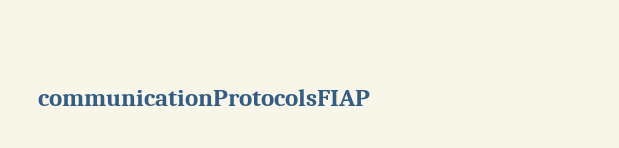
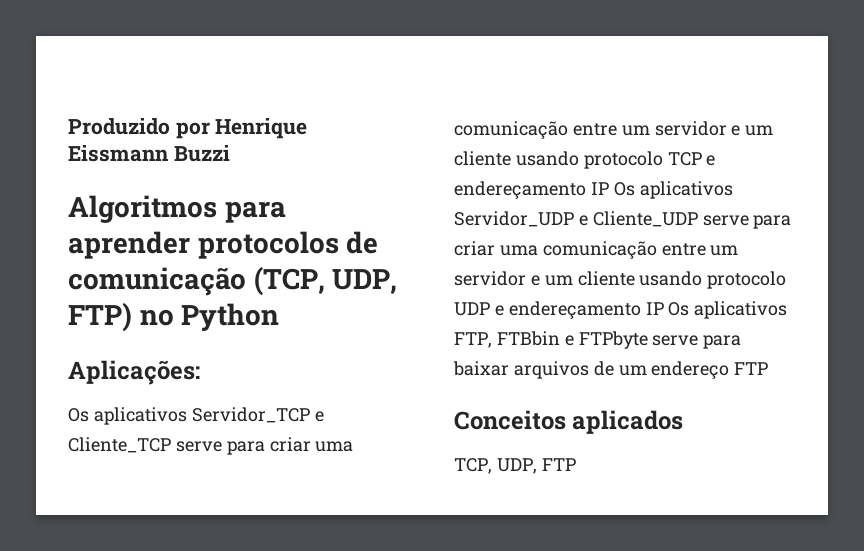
- communicationProtocolsFIAP
+ Produzido por Henrique Eissmann Buzzi
+ Algoritmos para aprender protocolos de comunicação (TCP, UDP, FTP) no Python
+ Aplicações:
+ Os aplicativos Servidor_TCP e Cliente_TCP serve para criar uma comunicação entre um servidor e um cliente usando protocolo TCP e endereçamento IP Os aplicativos Servidor_UDP e Cliente_UDP serve para criar uma comunicação entre um servidor e um cliente usando protocolo UDP e endereçamento IP Os aplicativos FTP, FTBbin e FTPbyte serve para baixar arquivos de um endereço FTP
+ Conceitos aplicados
+ TCP, UDP, FTP

